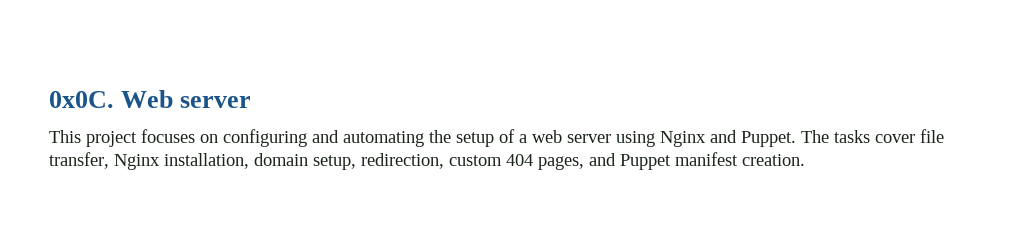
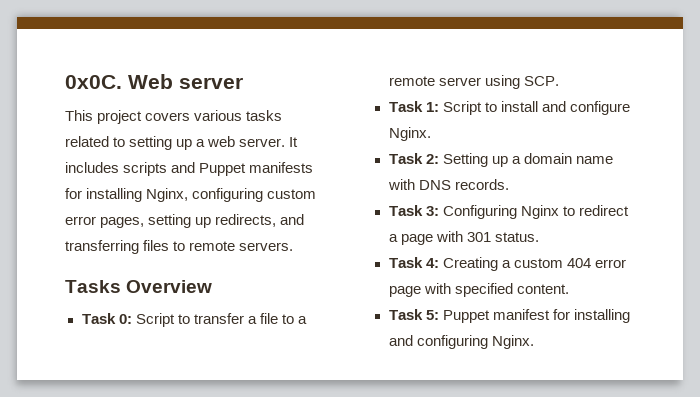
- This project focuses on configuring and automating the setup of a web server using Nginx and Puppet. The tasks cover file transfer, Nginx installation, domain setup, redirection, custom 404 pages, and Puppet manifest creation.
+ This project covers various tasks related to setting up a web server. It includes scripts and Puppet manifests for installing Nginx, configuring custom error pages, setting up redirects, and transferring files to remote servers.
+ Tasks Overview
+ Task 0: Script to transfer a file to a remote server using SCP.
+ Task 1: Script to install and configure Nginx.
+ Task 2: Setting up a domain name with DNS records.
+ Task 3: Configuring Nginx to redirect a page with 301 status.
+ Task 4: Creating a custom 404 error page with specified content.
+ Task 5: Puppet manifest for installing and configuring Nginx.

